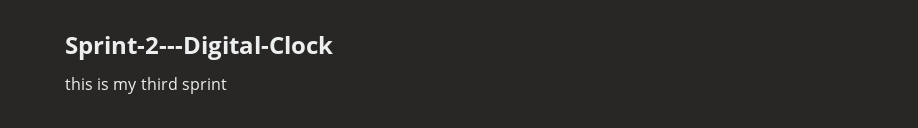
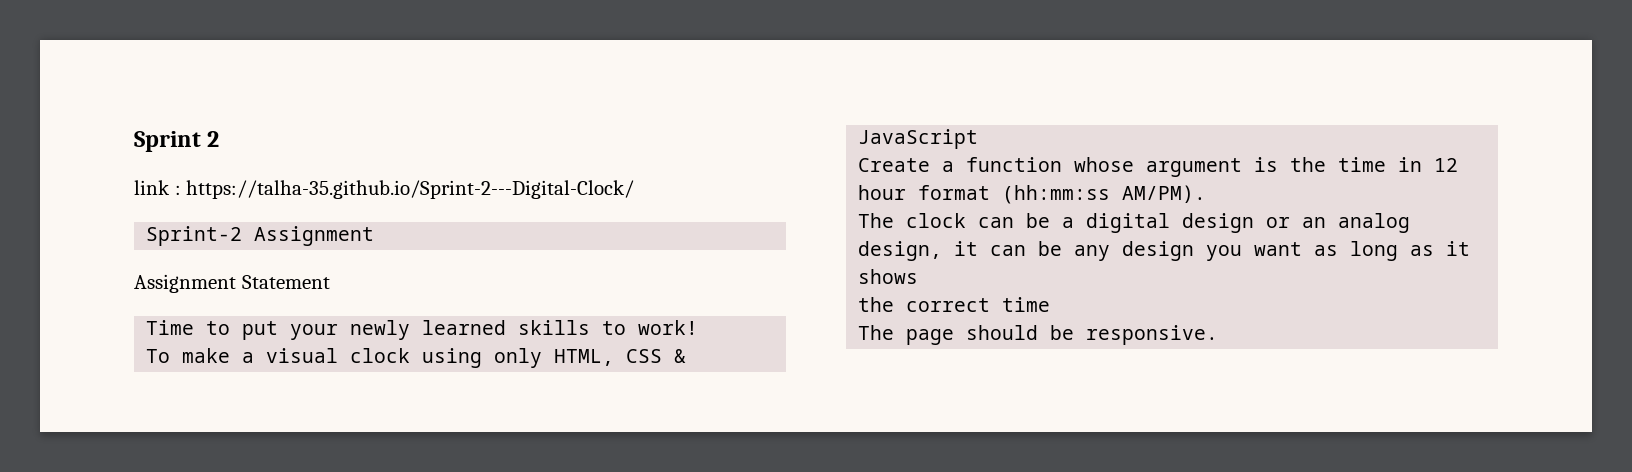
- Sprint-2---Digital-Clock
- this is my third sprint
+ Sprint 2
+ link : https://talha-35.github.io/Sprint-2---Digital-Clock/
+ Sprint-2 Assignment
+ Assignment Statement
+ Time to put your newly learned skills to work!
+ To make a visual clock using only HTML, CSS & JavaScript
+ Create a function whose argument is the time in 12 hour format (hh:mm:ss AM/PM).
+ The clock can be a digital design or an analog design, it can be any design you want as long as it shows
+ the correct time
+ The page should be responsive.

